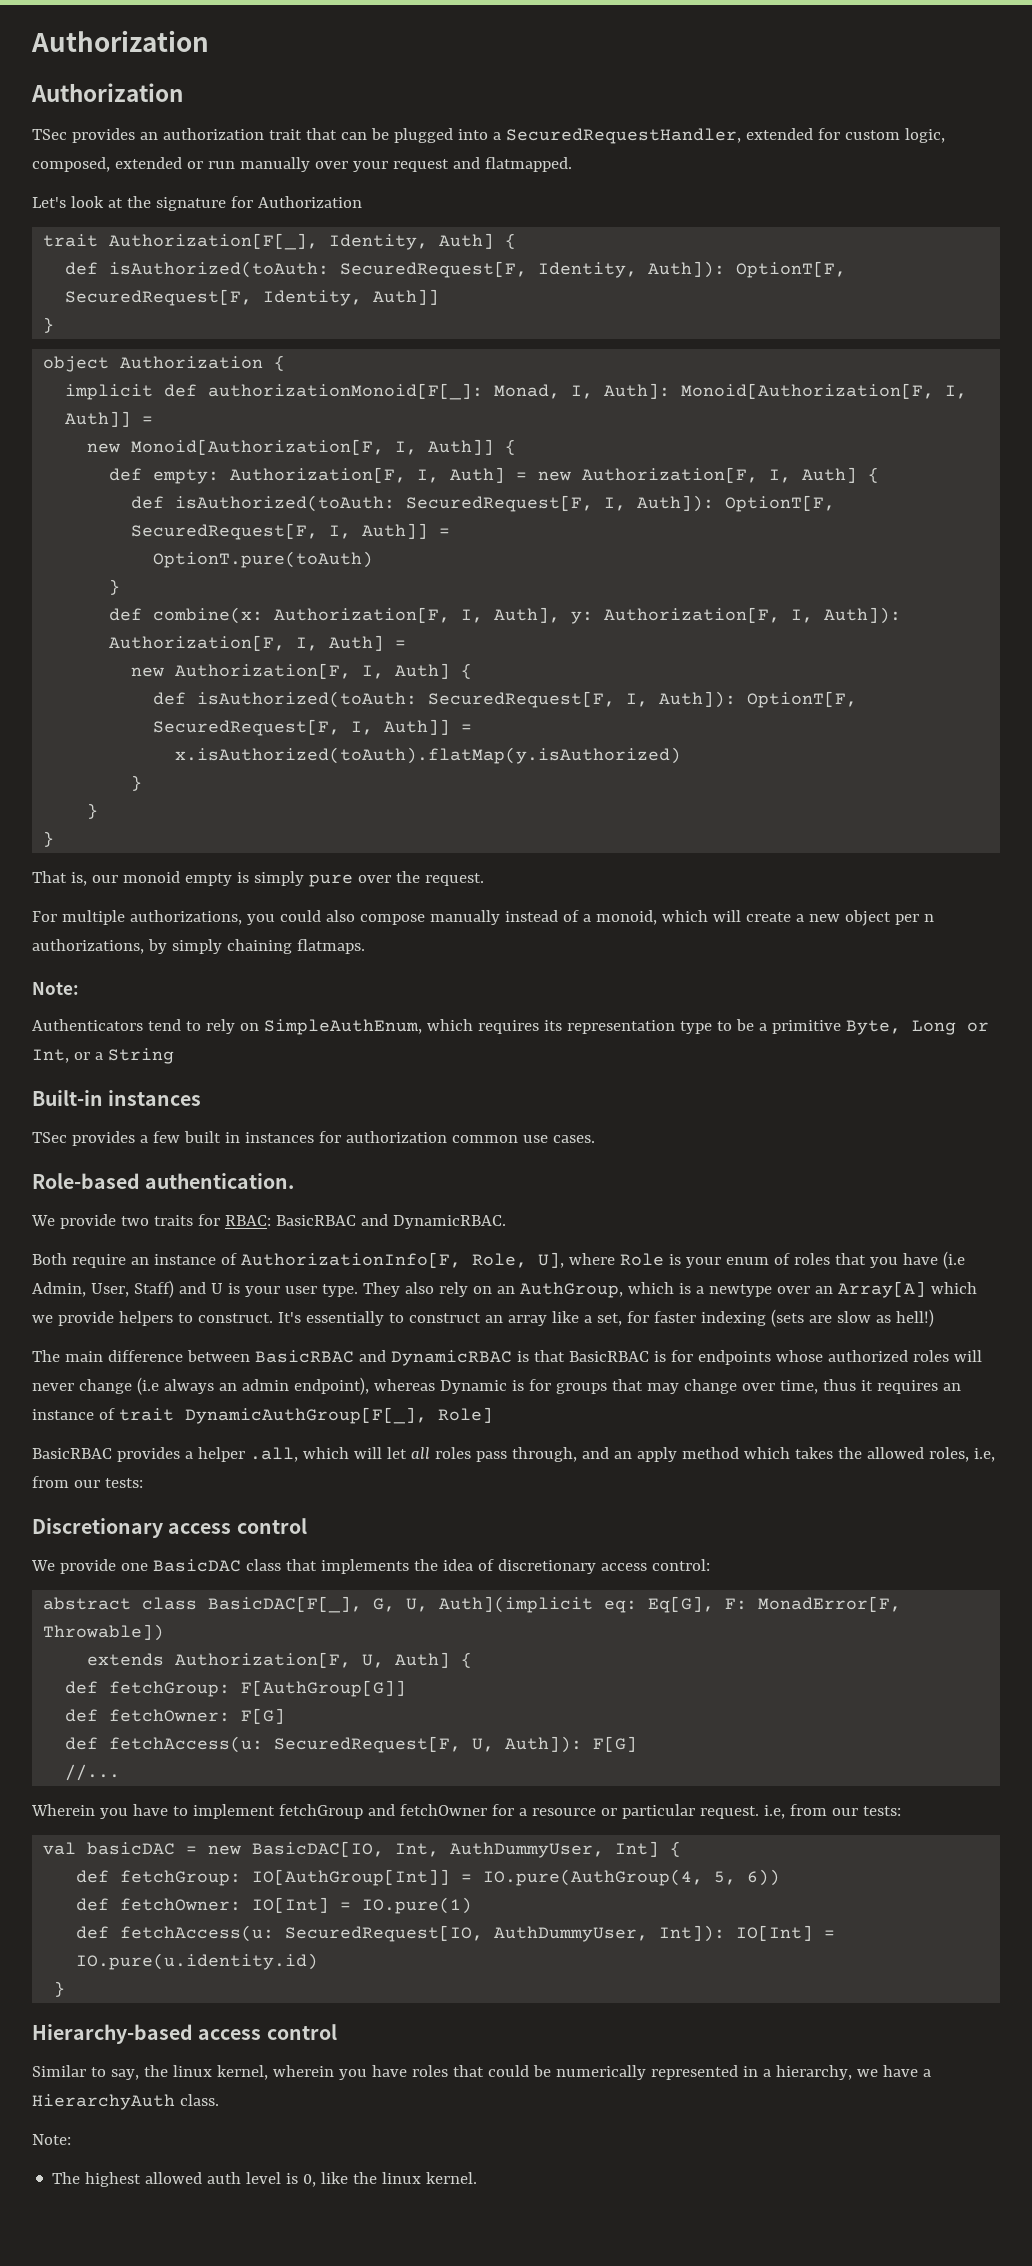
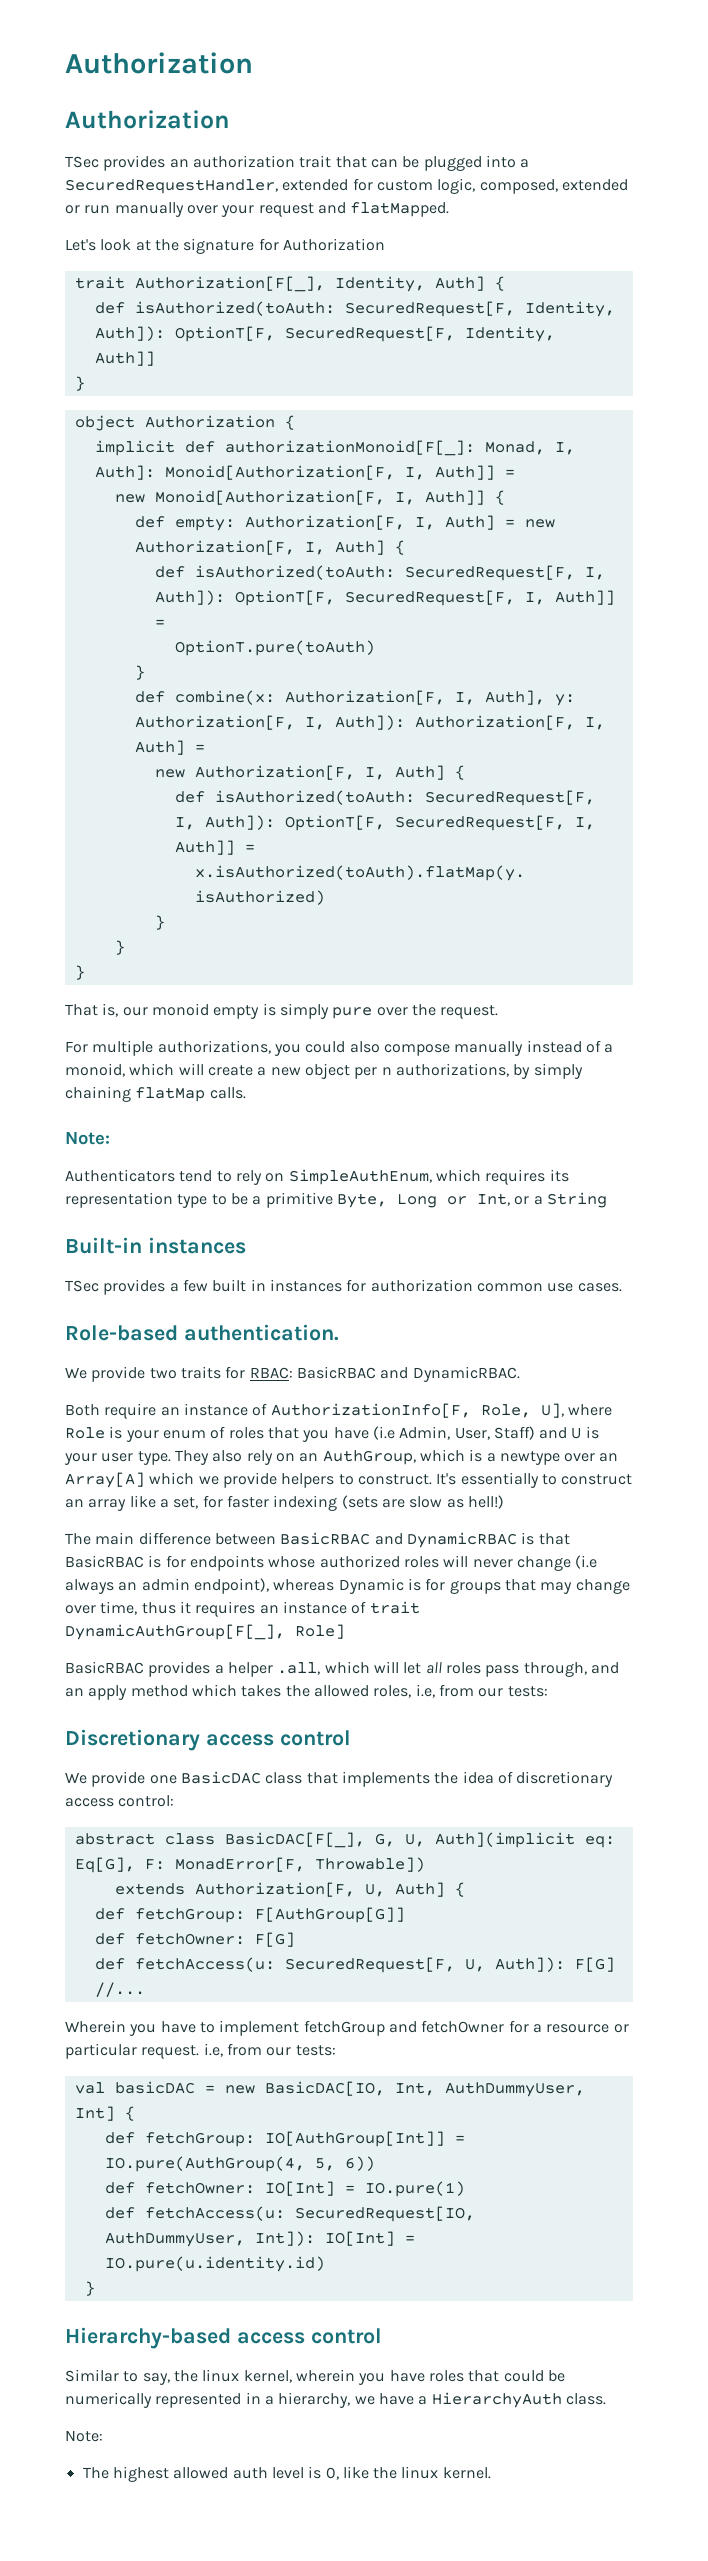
- TSec provides an authorization trait that can be plugged into a SecuredRequestHandler, extended for custom logic, composed, extended or run manually over your request and flatmapped.
+ TSec provides an authorization trait that can be plugged into a SecuredRequestHandler, extended for custom logic, composed, extended or run manually over your request and flatMapped.
- For multiple authorizations, you could also compose manually instead of a monoid, which will create a new object per n authorizations, by simply chaining flatmaps.
+ For multiple authorizations, you could also compose manually instead of a monoid, which will create a new object per n authorizations, by simply chaining flatMap calls.

